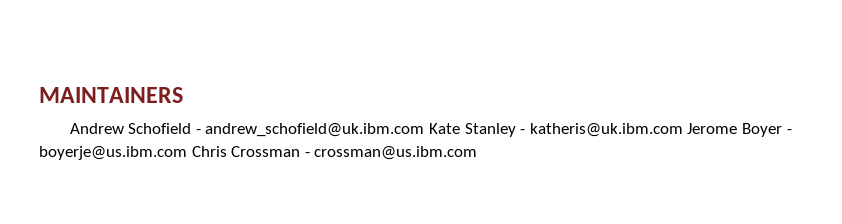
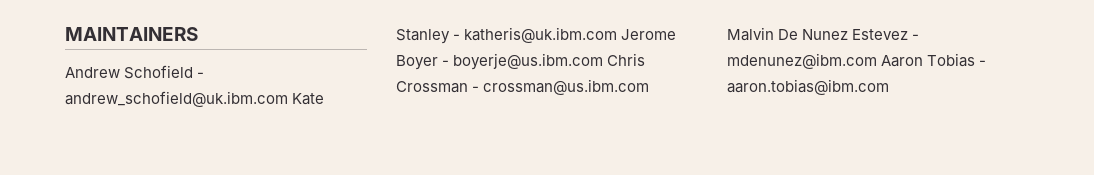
- Andrew Schofield - andrew_schofield@uk.ibm.com Kate Stanley - katheris@uk.ibm.com Jerome Boyer - boyerje@us.ibm.com Chris Crossman - crossman@us.ibm.com
+ Andrew Schofield - andrew_schofield@uk.ibm.com Kate Stanley - katheris@uk.ibm.com Jerome Boyer - boyerje@us.ibm.com Chris Crossman - crossman@us.ibm.com Malvin De Nunez Estevez - mdenunez@ibm.com Aaron Tobias - aaron.tobias@ibm.com

